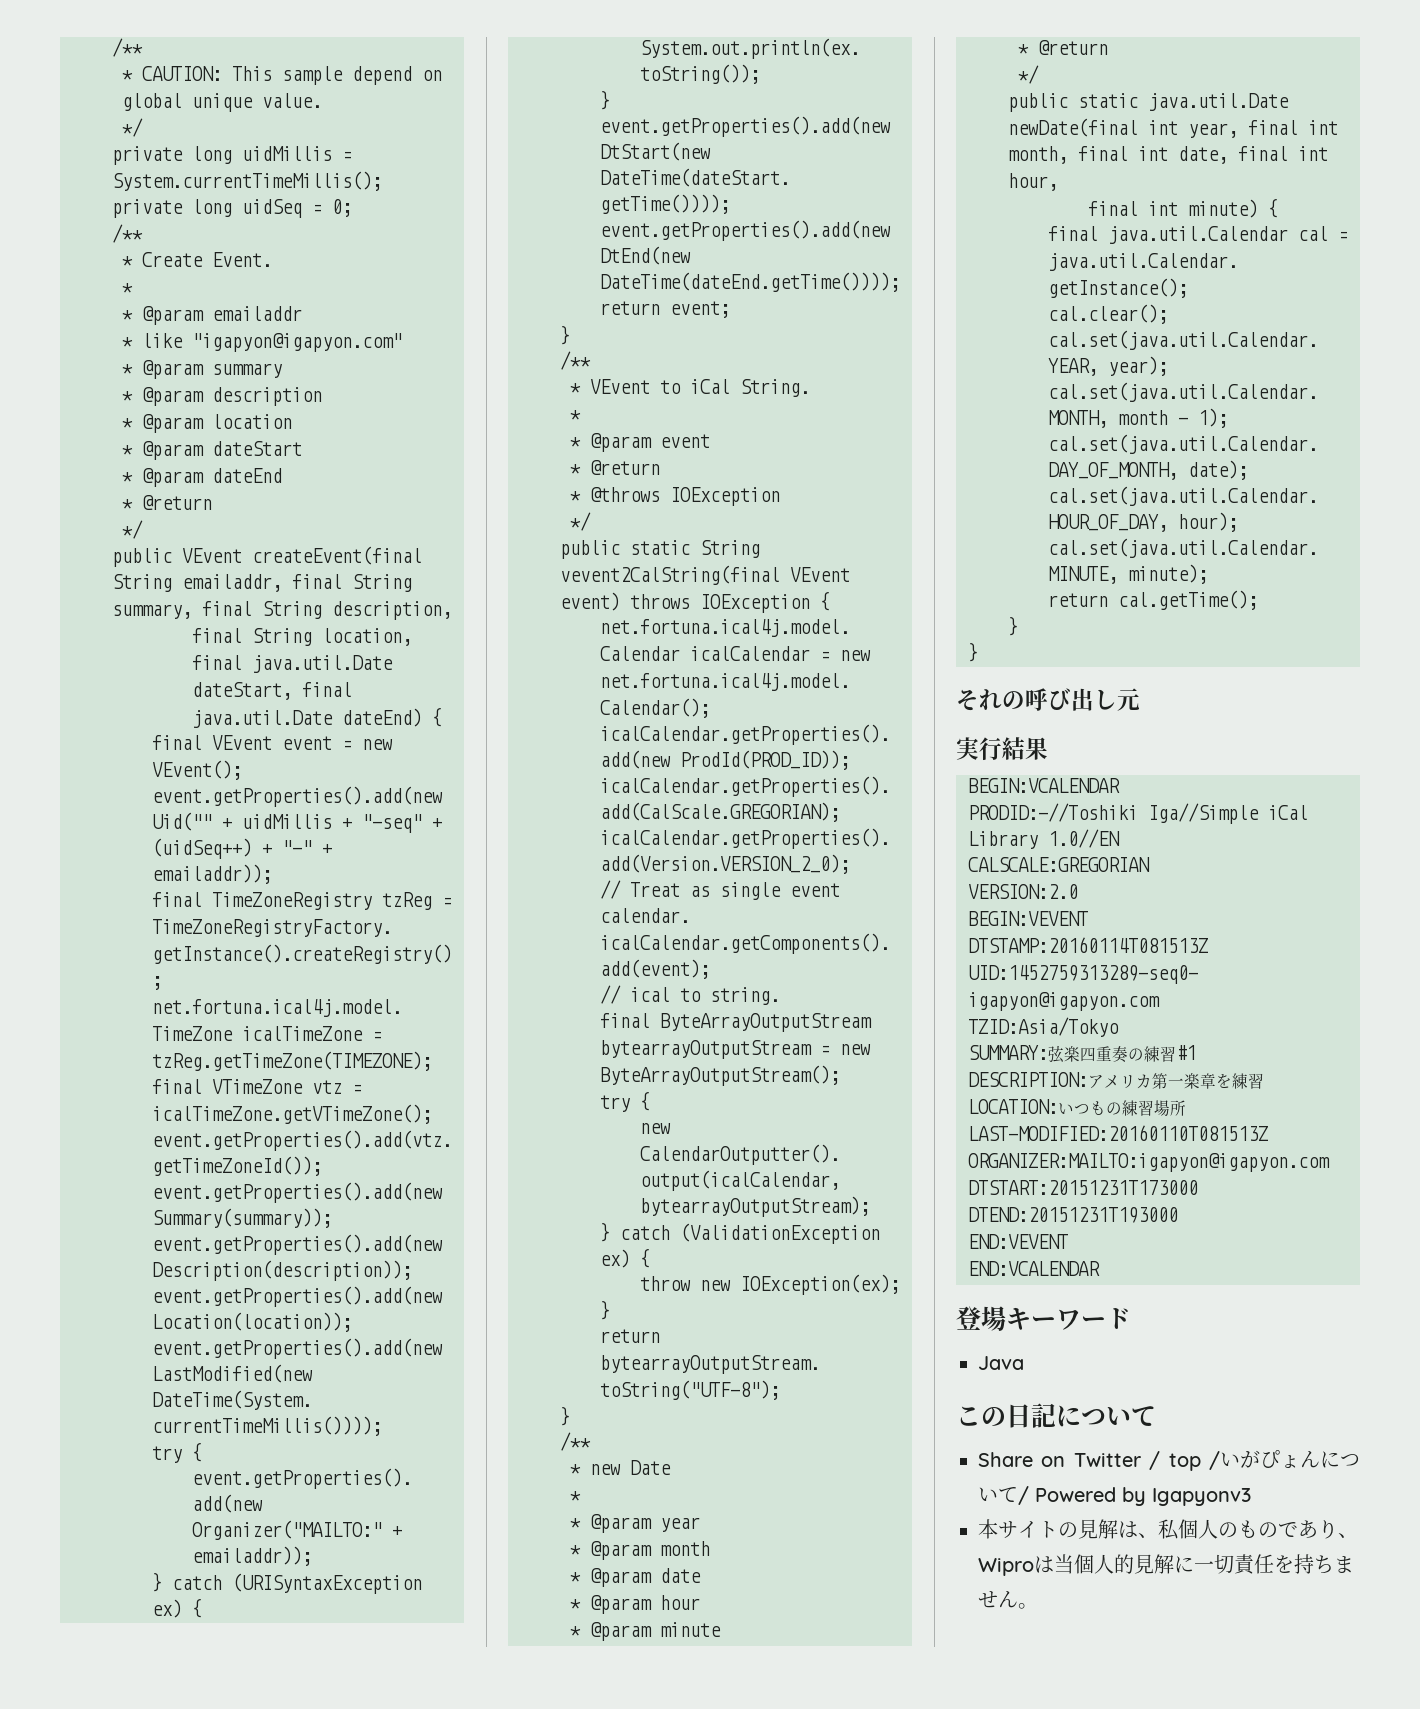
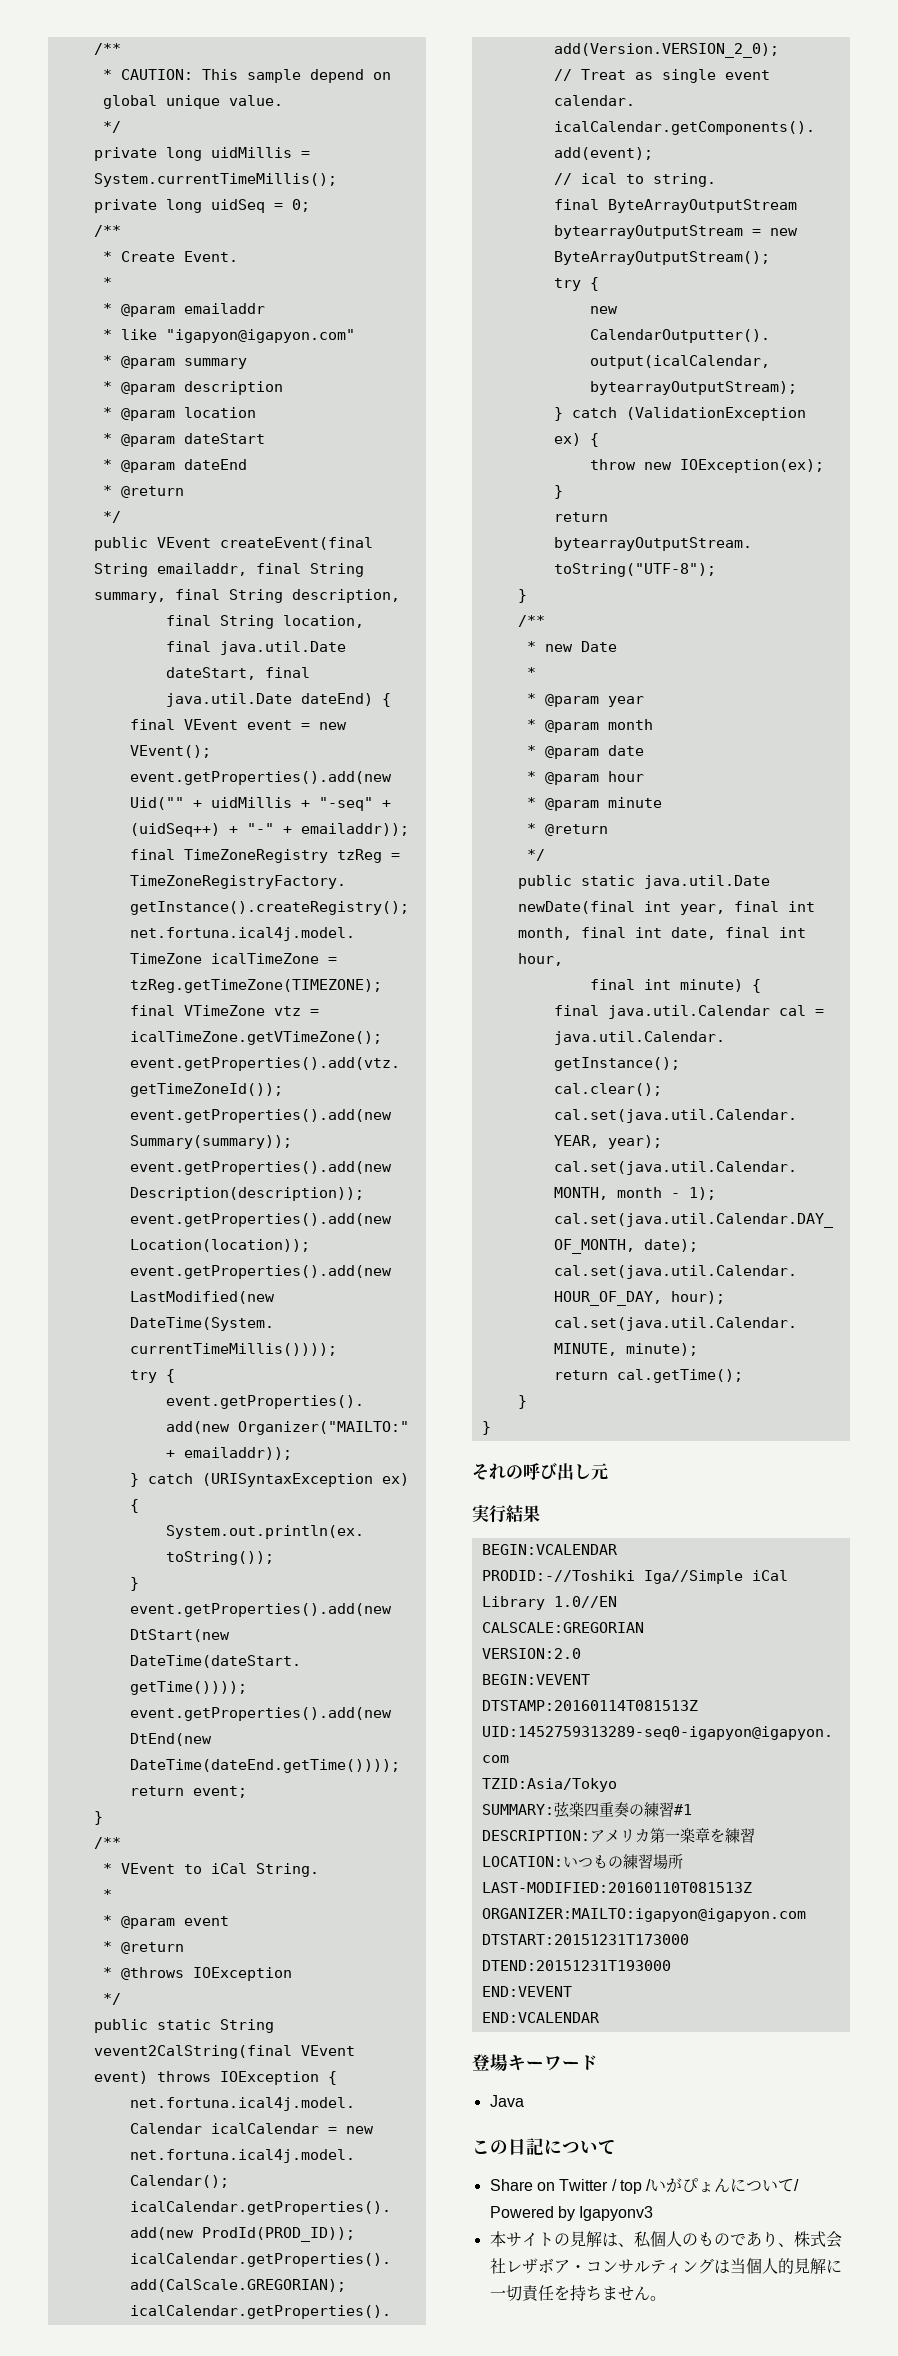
- 本サイトの見解は、私個人のものであり、Wiproは当個人的見解に一切責任を持ちません。
+ 本サイトの見解は、私個人のものであり、株式会社レザボア・コンサルティングは当個人的見解に一切責任を持ちません。

